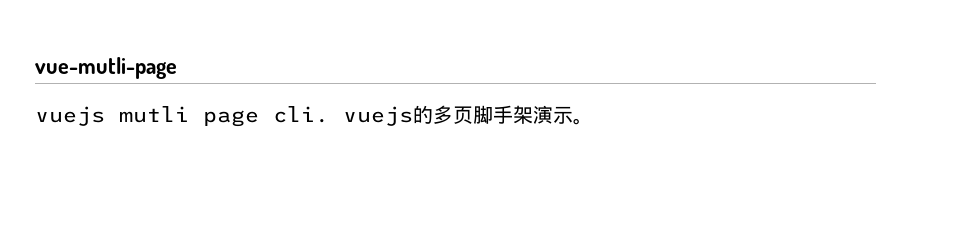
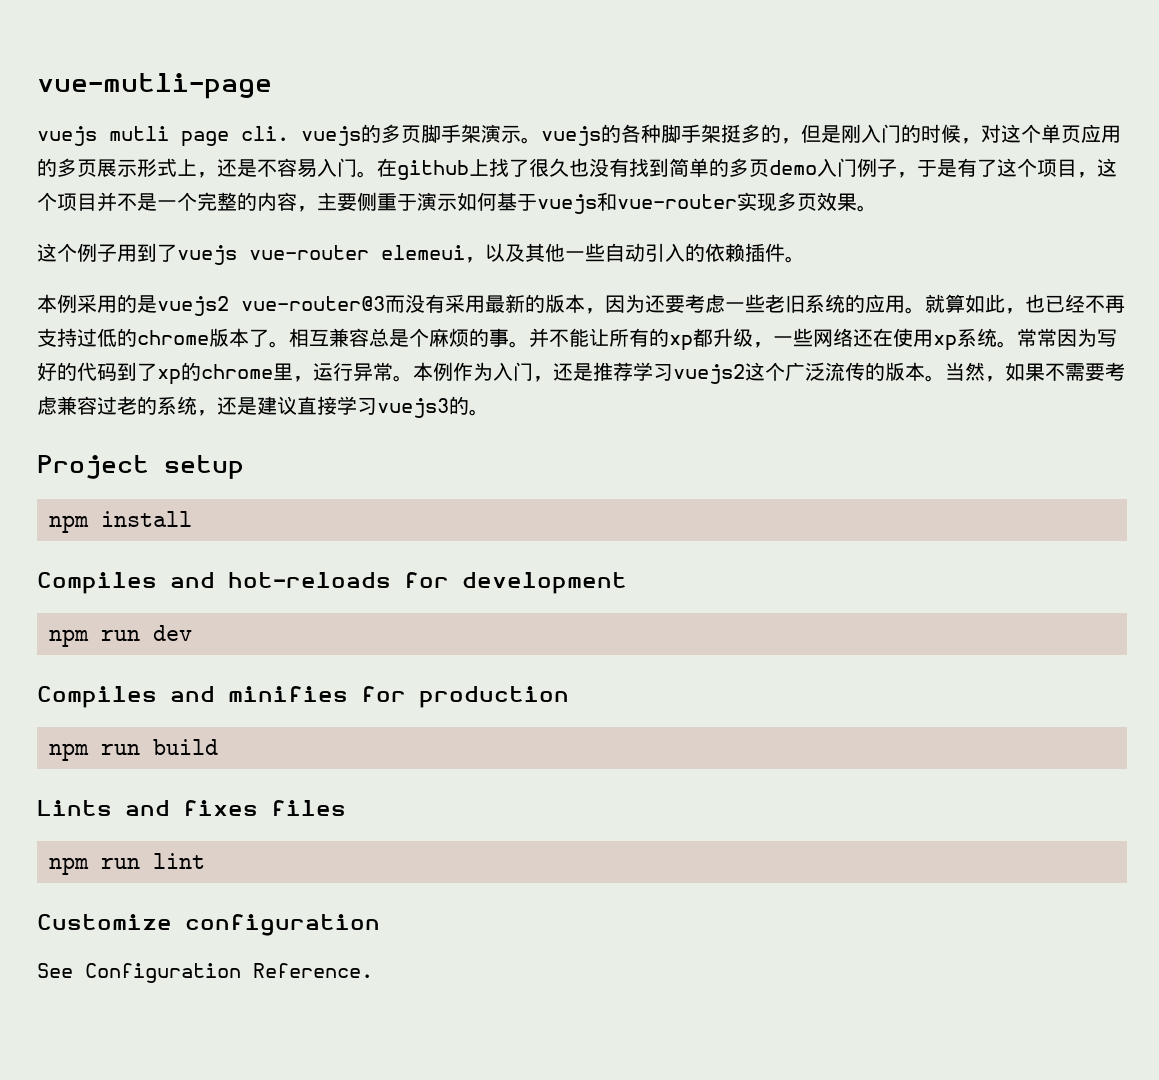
- vuejs mutli page cli. vuejs的多页脚手架演示。
+ vuejs mutli page cli. vuejs的多页脚手架演示。vuejs的各种脚手架挺多的，但是刚入门的时候，对这个单页应用的多页展示形式上，还是不容易入门。在github上找了很久也没有找到简单的多页demo入门例子，于是有了这个项目，这个项目并不是一个完整的内容，主要侧重于演示如何基于vuejs和vue-router实现多页效果。
+ 这个例子用到了vuejs vue-router elemeui，以及其他一些自动引入的依赖插件。
+ 本例采用的是vuejs2 vue-router@3而没有采用最新的版本，因为还要考虑一些老旧系统的应用。就算如此，也已经不再支持过低的chrome版本了。相互兼容总是个麻烦的事。并不能让所有的xp都升级，一些网络还在使用xp系统。常常因为写好的代码到了xp的chrome里，运行异常。本例作为入门，还是推荐学习vuejs2这个广泛流传的版本。当然，如果不需要考虑兼容过老的系统，还是建议直接学习vuejs3的。
+ Project setup
+ npm install
+ Compiles and hot-reloads for development
+ npm run dev
+ Compiles and minifies for production
+ npm run build
+ Lints and fixes files
+ npm run lint
+ Customize configuration
+ See Configuration Reference.

